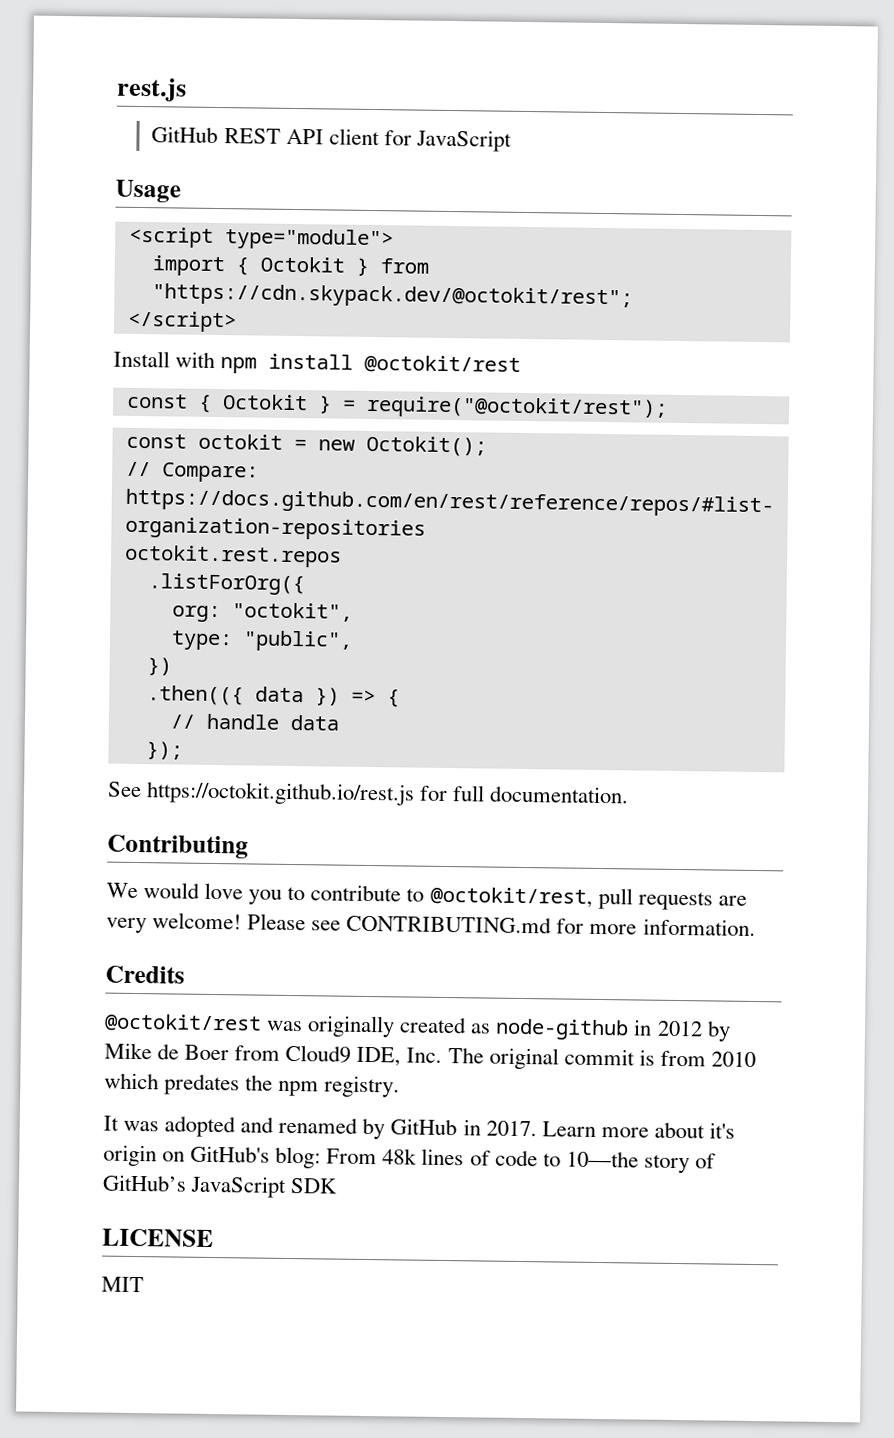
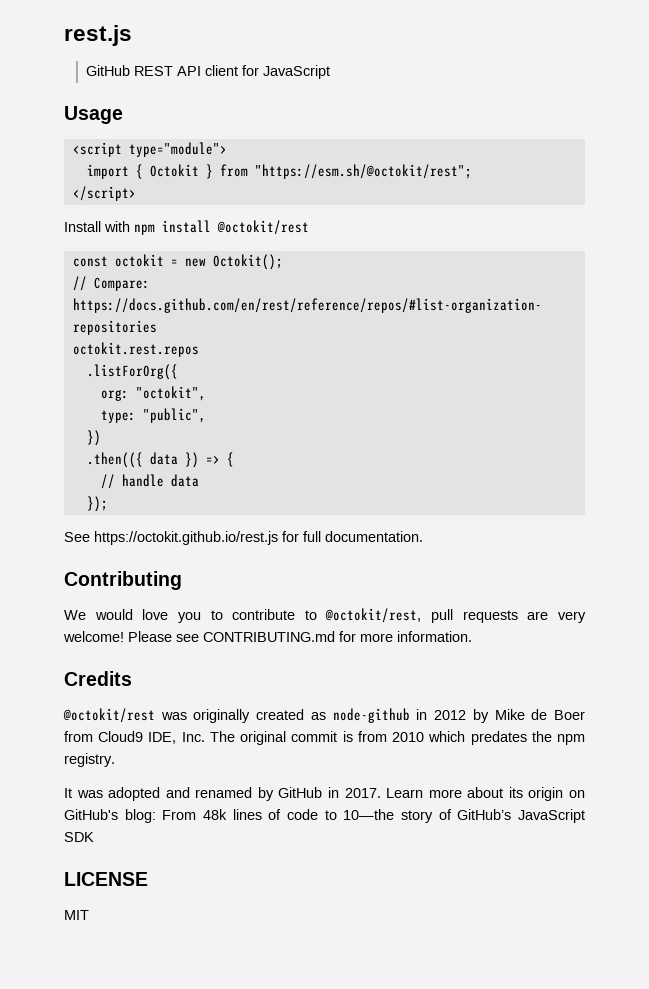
- import { Octokit } from "https://cdn.skypack.dev/@octokit/rest";
+ import { Octokit } from "https://esm.sh/@octokit/rest";
- const { Octokit } = require("@octokit/rest");
- Learn more about it's origin on GitHub's blog: From 48k lines of code to 10—the story of GitHub’s JavaScript SDK
+ Learn more about its origin on GitHub's blog: From 48k lines of code to 10—the story of GitHub’s JavaScript SDK

